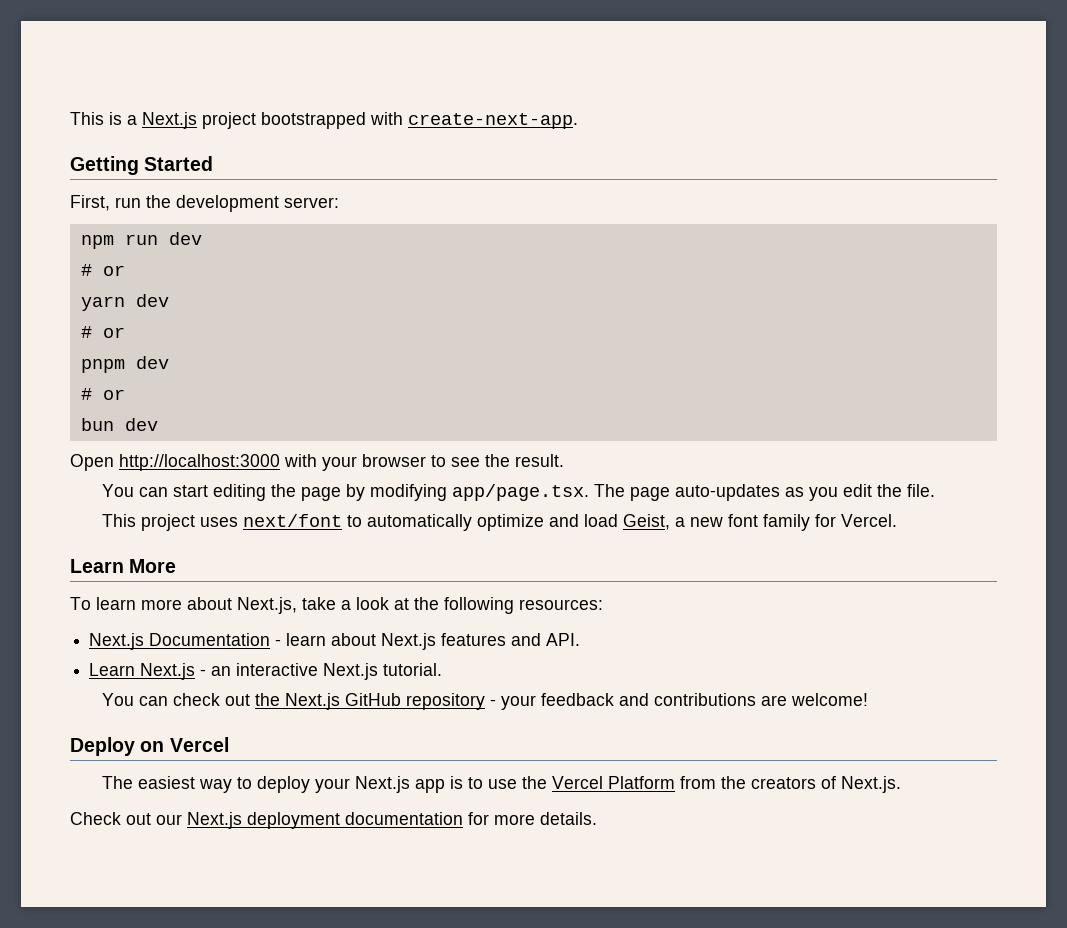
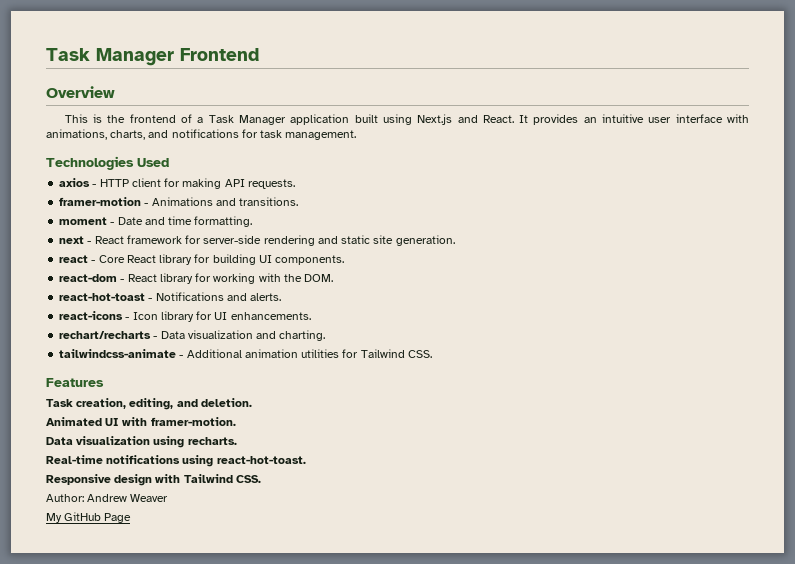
- This is a Next.js project bootstrapped with create-next-app.
- Getting Started
- First, run the development server:
- npm run dev
- # or
- yarn dev
- # or
- pnpm dev
- # or
- bun dev
- Open http://localhost:3000 with your browser to see the result.
- You can start editing the page by modifying app/page.tsx. The page auto-updates as you edit the file.
- This project uses next/font to automatically optimize and load Geist, a new font family for Vercel.
- Learn More
- To learn more about Next.js, take a look at the following resources:
- Next.js Documentation - learn about Next.js features and API.
- Learn Next.js - an interactive Next.js tutorial.
- You can check out the Next.js GitHub repository - your feedback and contributions are welcome!
- Deploy on Vercel
- The easiest way to deploy your Next.js app is to use the Vercel Platform from the creators of Next.js.
- Check out our Next.js deployment documentation for more details.
+ Task Manager Frontend
+ Overview
+ This is the frontend of a Task Manager application built using Next.js and React. It provides an intuitive user interface with animations, charts, and notifications for task management.
+ Technologies Used
+ axios - HTTP client for making API requests.
+ framer-motion - Animations and transitions.
+ moment - Date and time formatting.
+ next - React framework for server-side rendering and static site generation.
+ react - Core React library for building UI components.
+ react-dom - React library for working with the DOM.
+ react-hot-toast - Notifications and alerts.
+ react-icons - Icon library for UI enhancements.
+ rechart/recharts - Data visualization and charting.
+ tailwindcss-animate - Additional animation utilities for Tailwind CSS.
+ Features
+ Task creation, editing, and deletion.
+ Animated UI with framer-motion.
+ Data visualization using recharts.
+ Real-time notifications using react-hot-toast.
+ Responsive design with Tailwind CSS.
+ Author: Andrew Weaver
+ My GitHub Page

